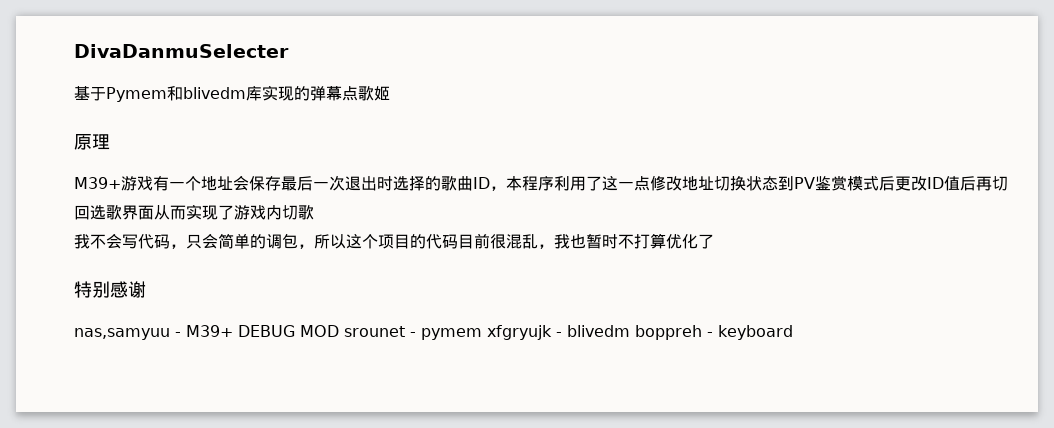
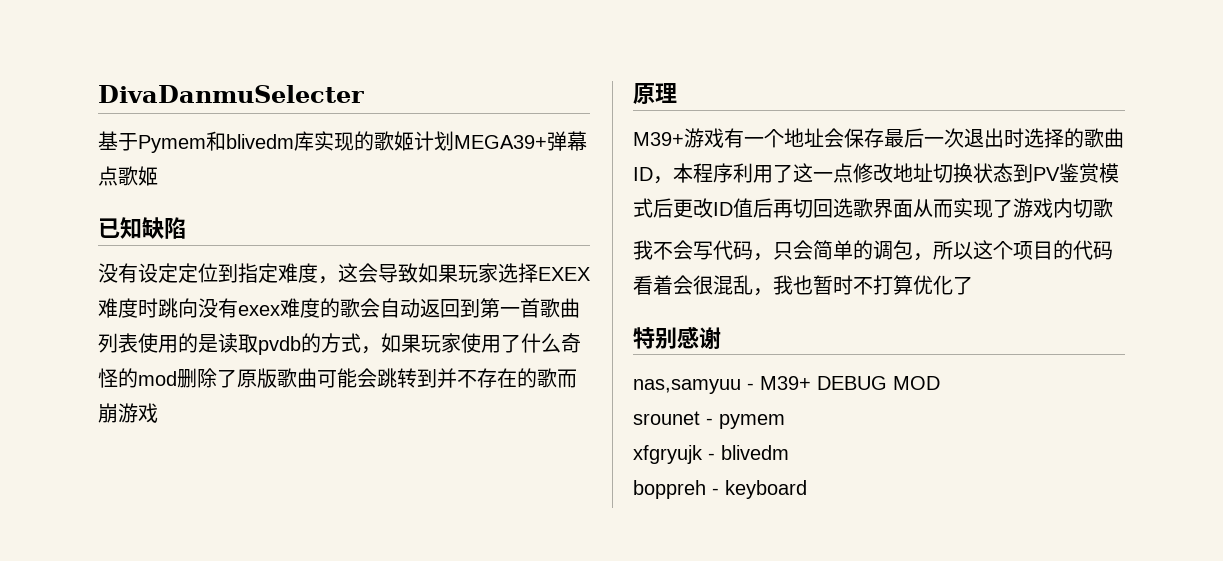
- 基于Pymem和blivedm库实现的弹幕点歌姬
+ 基于Pymem和blivedm库实现的歌姬计划MEGA39+弹幕点歌姬
+ 已知缺陷
+ 没有设定定位到指定难度，这会导致如果玩家选择EXEX难度时跳向没有exex难度的歌会自动返回到第一首歌曲列表使用的是读取pvdb的方式，如果玩家使用了什么奇怪的mod删除了原版歌曲可能会跳转到并不存在的歌而崩游戏
- 我不会写代码，只会简单的调包，所以这个项目的代码目前很混乱，我也暂时不打算优化了
+ 我不会写代码，只会简单的调包，所以这个项目的代码看着会很混乱，我也暂时不打算优化了
- nas,samyuu - M39+ DEBUG MOD srounet - pymem xfgryujk - blivedm boppreh - keyboard
+ nas,samyuu - M39+ DEBUG MOD
+ srounet - pymem
+ xfgryujk - blivedm
+ boppreh - keyboard

